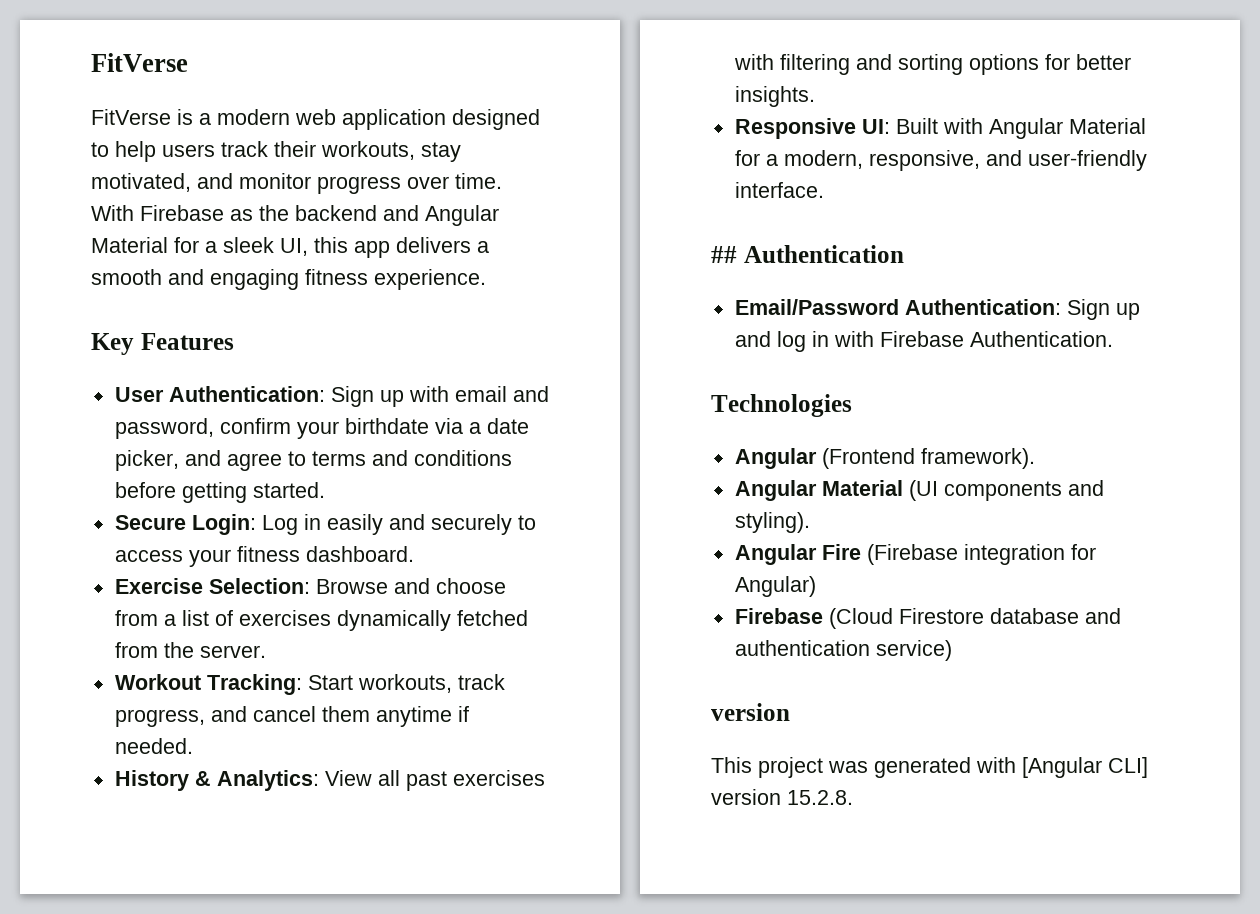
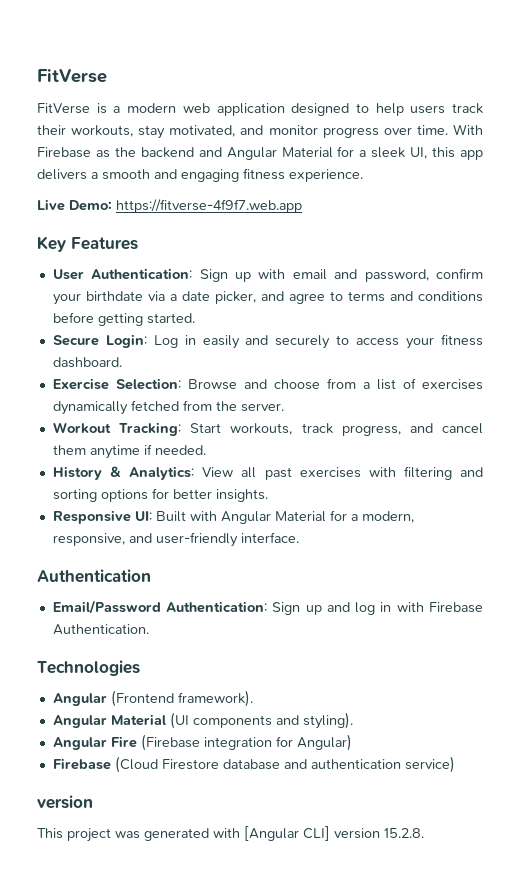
+ Live Demo: https://fitverse-4f9f7.web.app
- ## Authentication
+ Authentication

